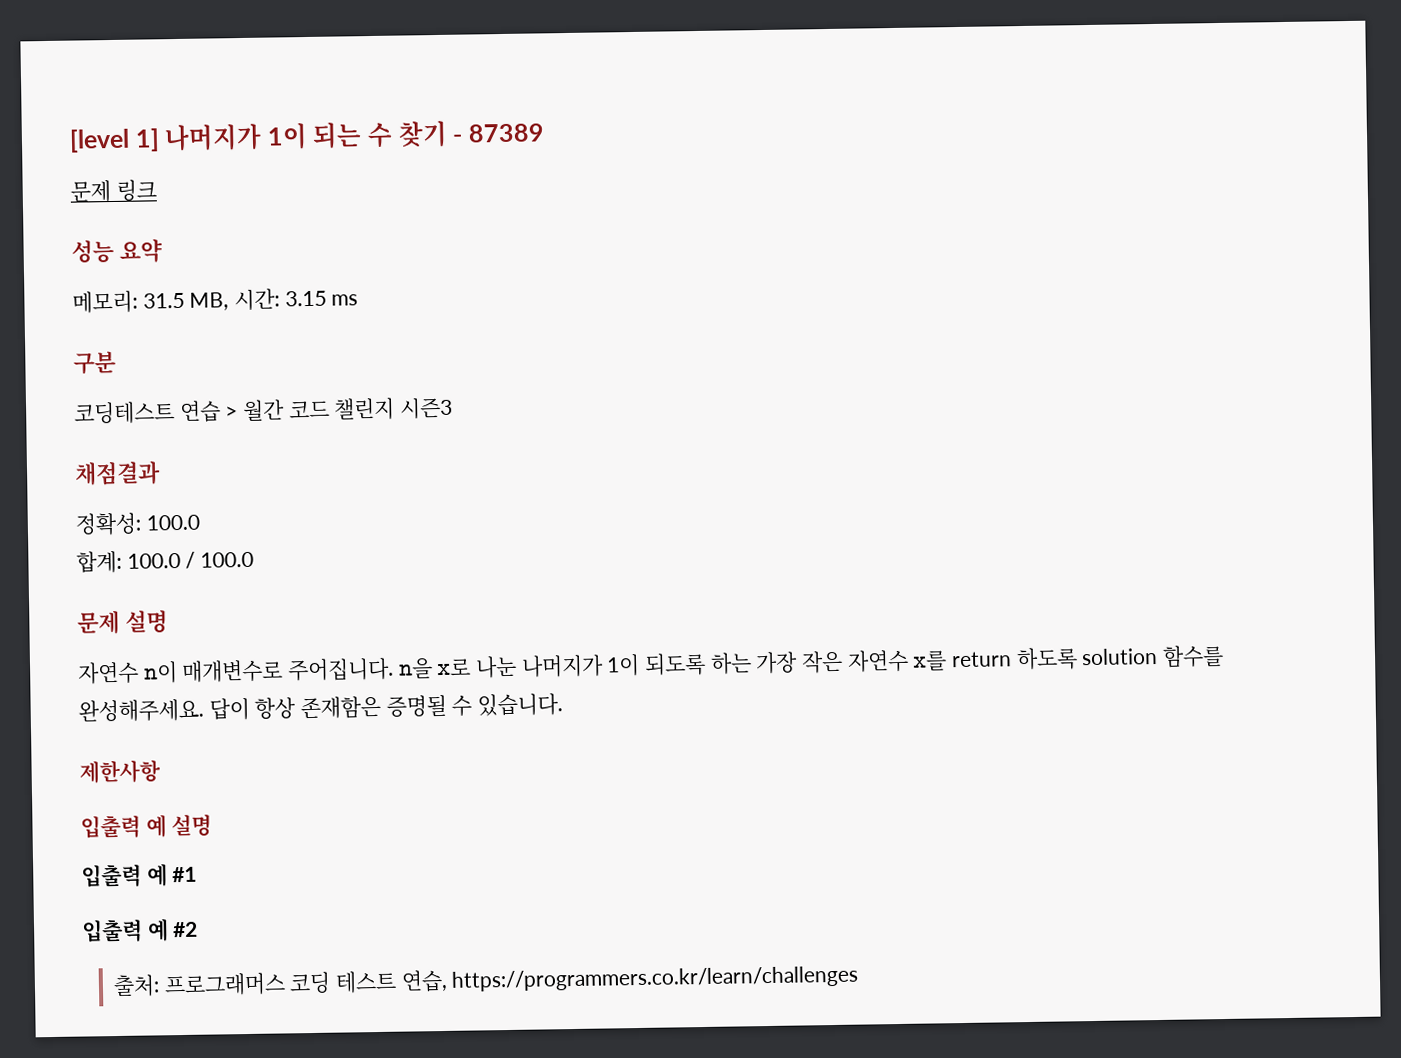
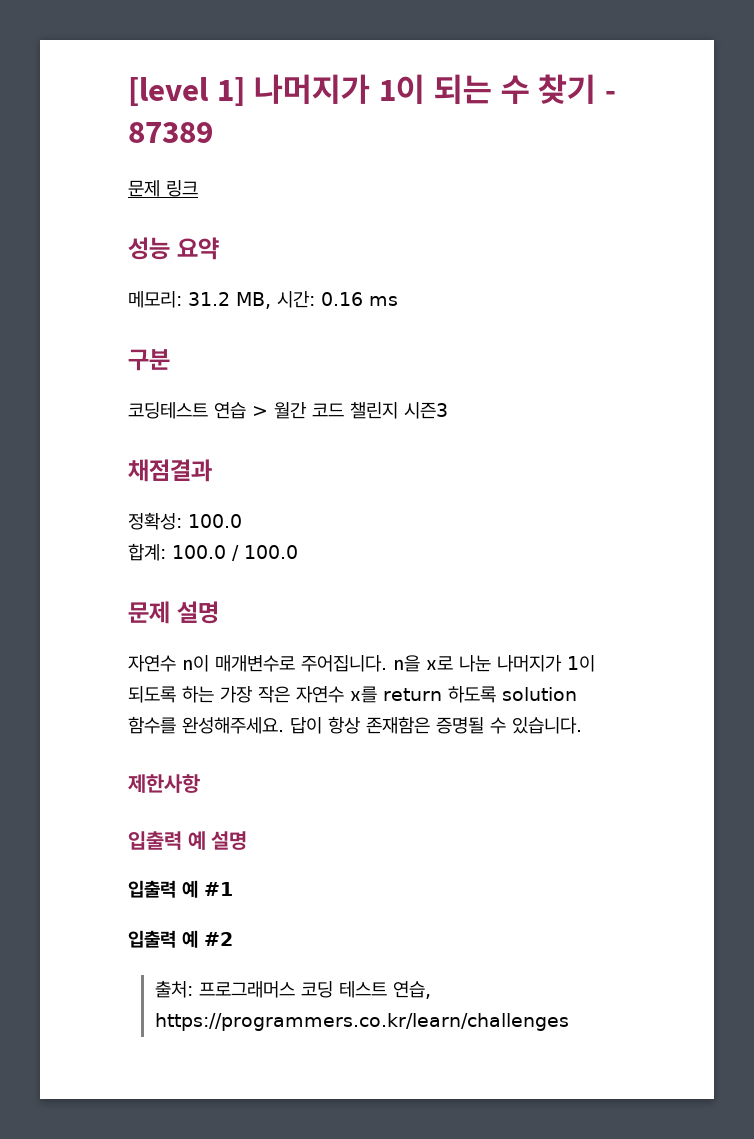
- 메모리: 31.5 MB, 시간: 3.15 ms
+ 메모리: 31.2 MB, 시간: 0.16 ms

